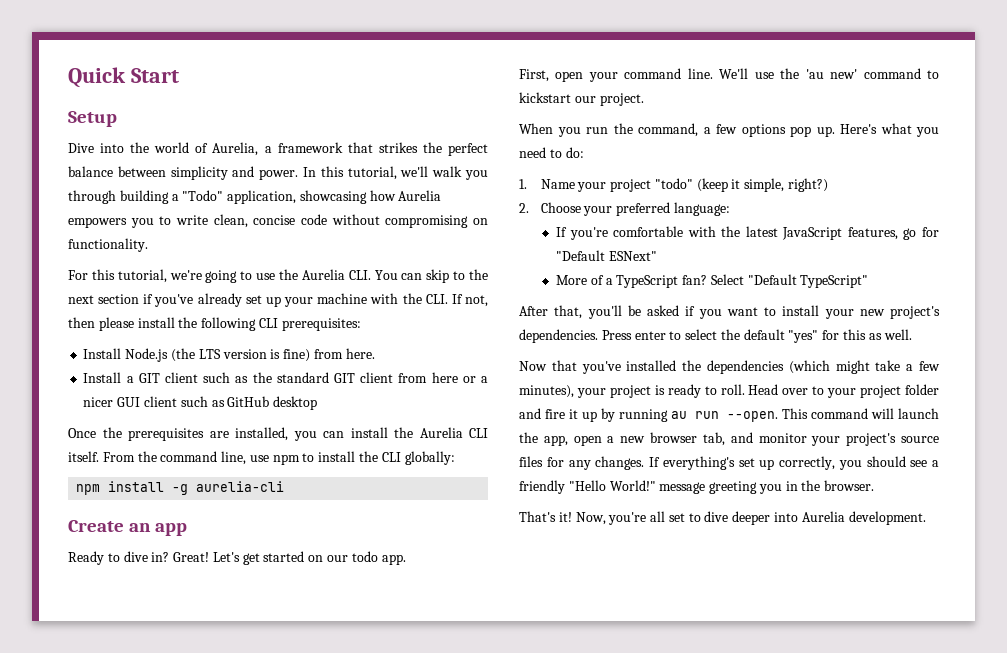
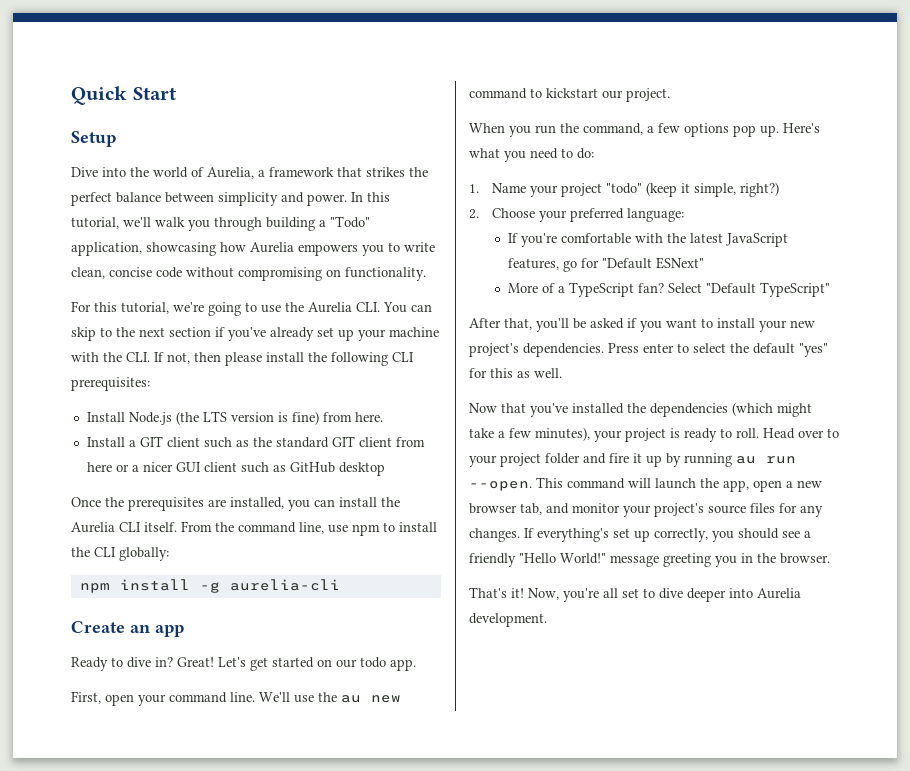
- We'll use the 'au new' command to kickstart our project.
+ We'll use the au new command to kickstart our project.

